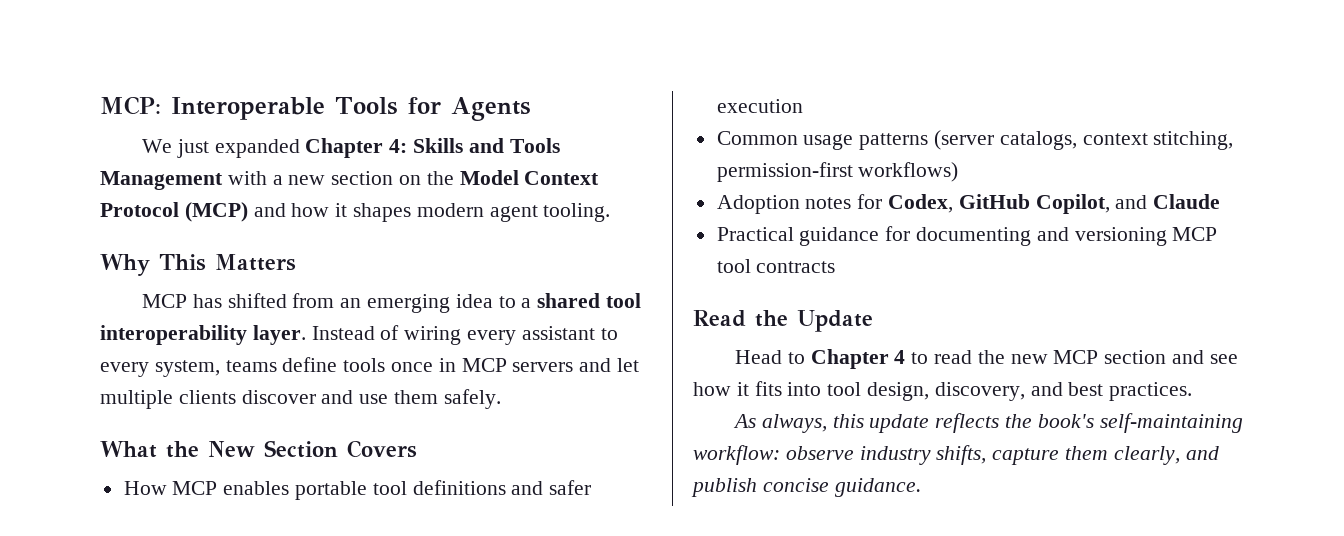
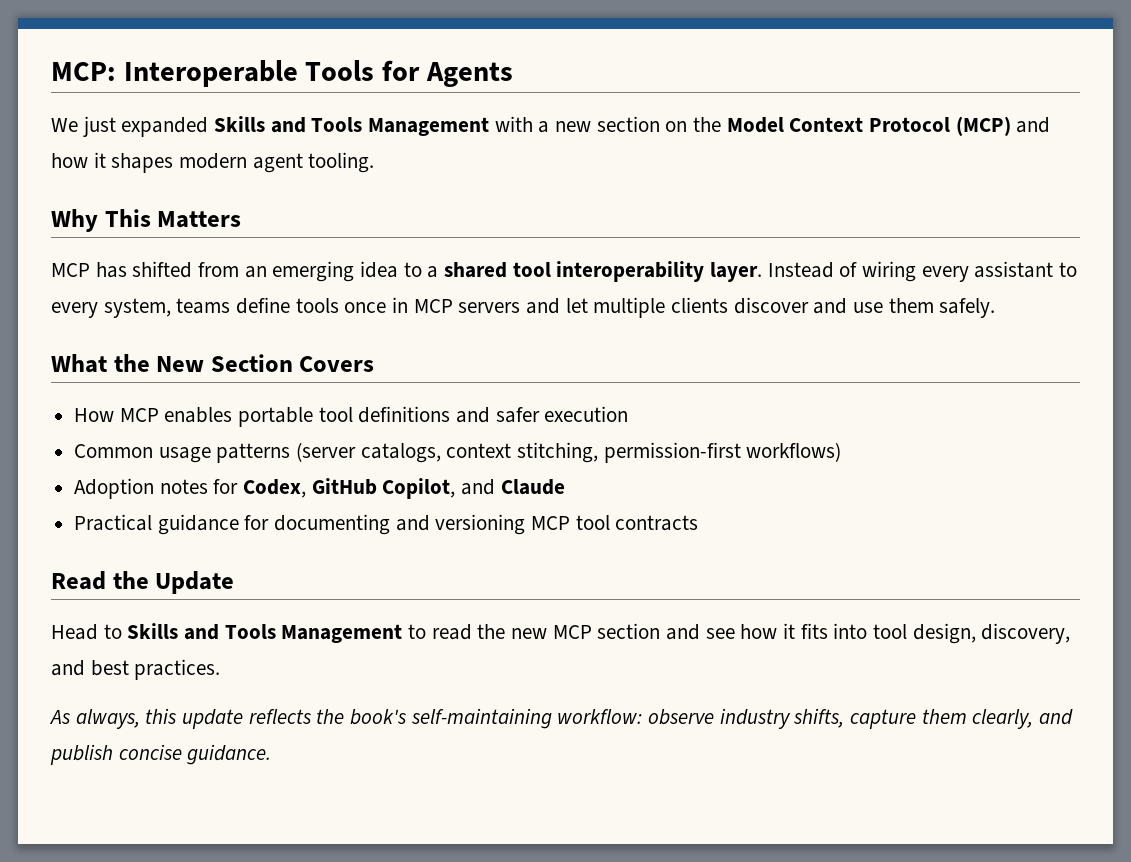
- We just expanded Chapter 4: Skills and Tools Management with a new section on the Model Context Protocol (MCP) and how it shapes modern agent tooling.
+ We just expanded Skills and Tools Management with a new section on the Model Context Protocol (MCP) and how it shapes modern agent tooling.
- Head to Chapter 4 to read the new MCP section and see how it fits into tool design, discovery, and best practices.
+ Head to Skills and Tools Management to read the new MCP section and see how it fits into tool design, discovery, and best practices.

